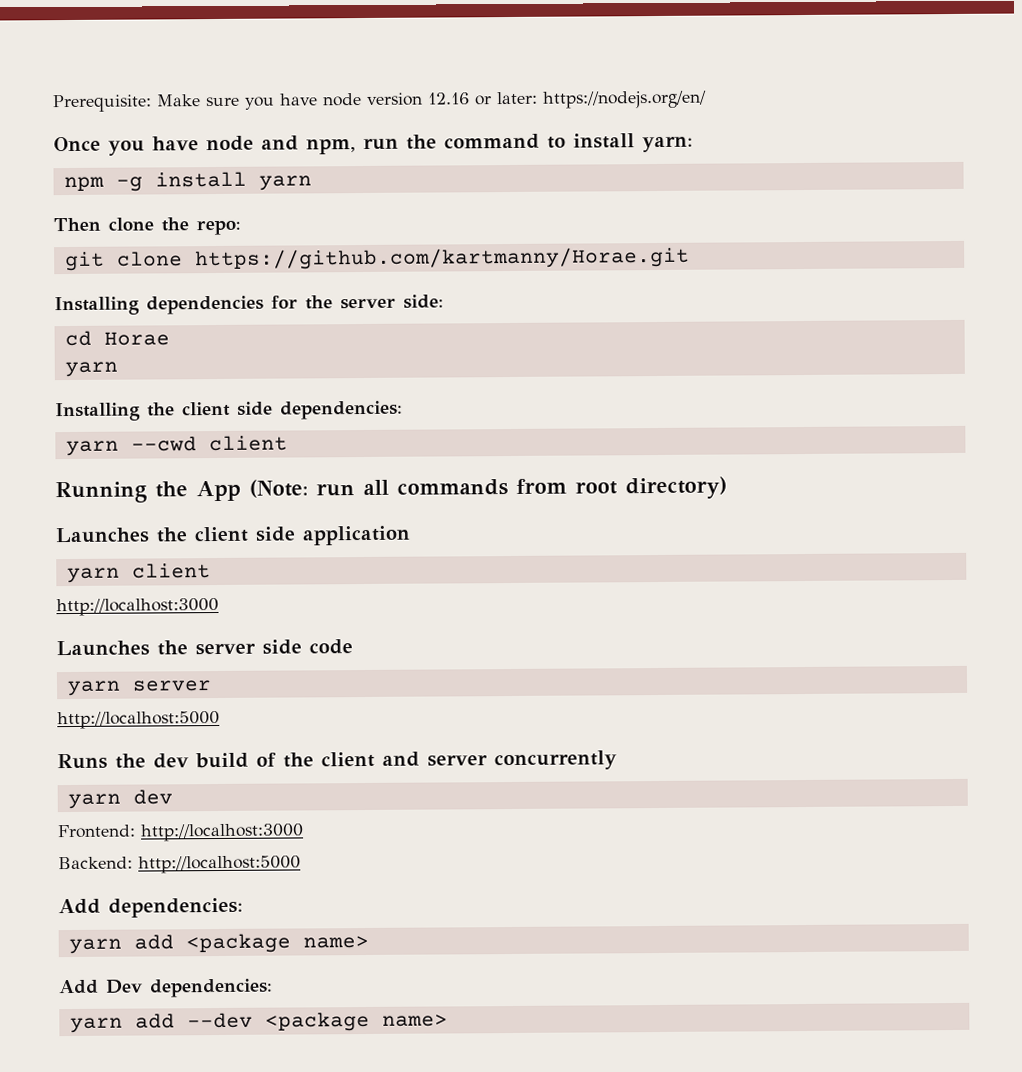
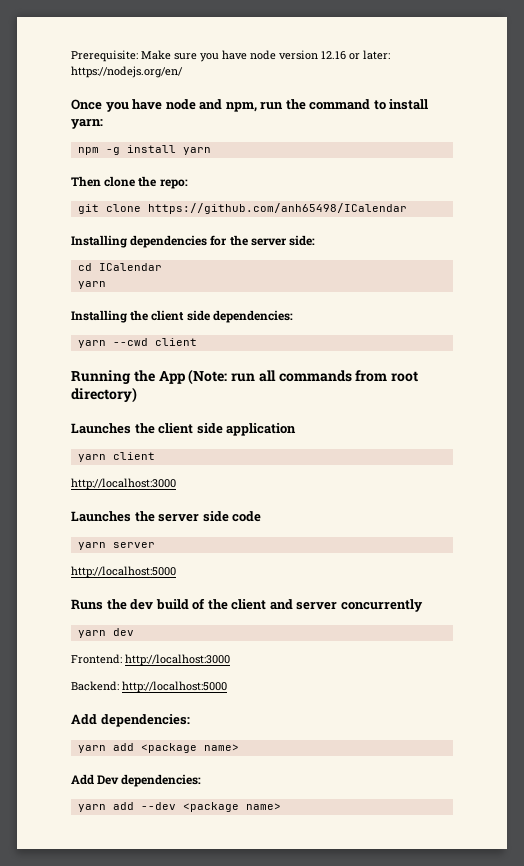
- git clone https://github.com/kartmanny/Horae.git
+ git clone https://github.com/anh65498/ICalendar
- cd Horae
+ cd ICalendar

